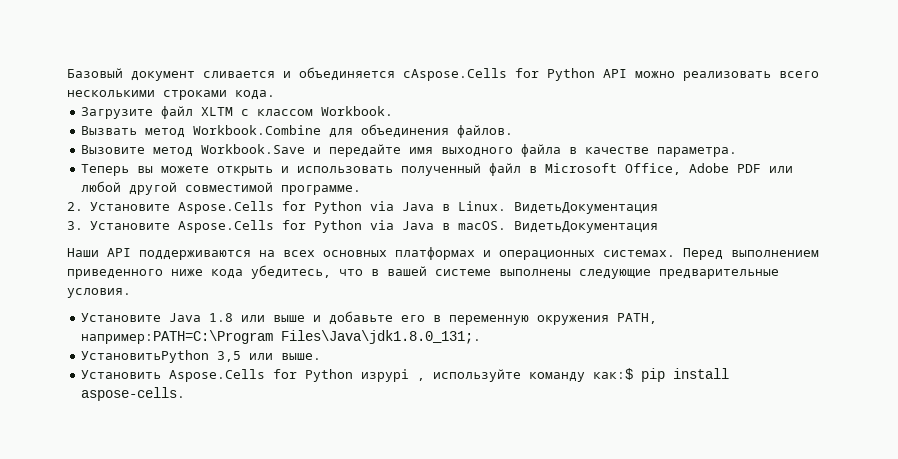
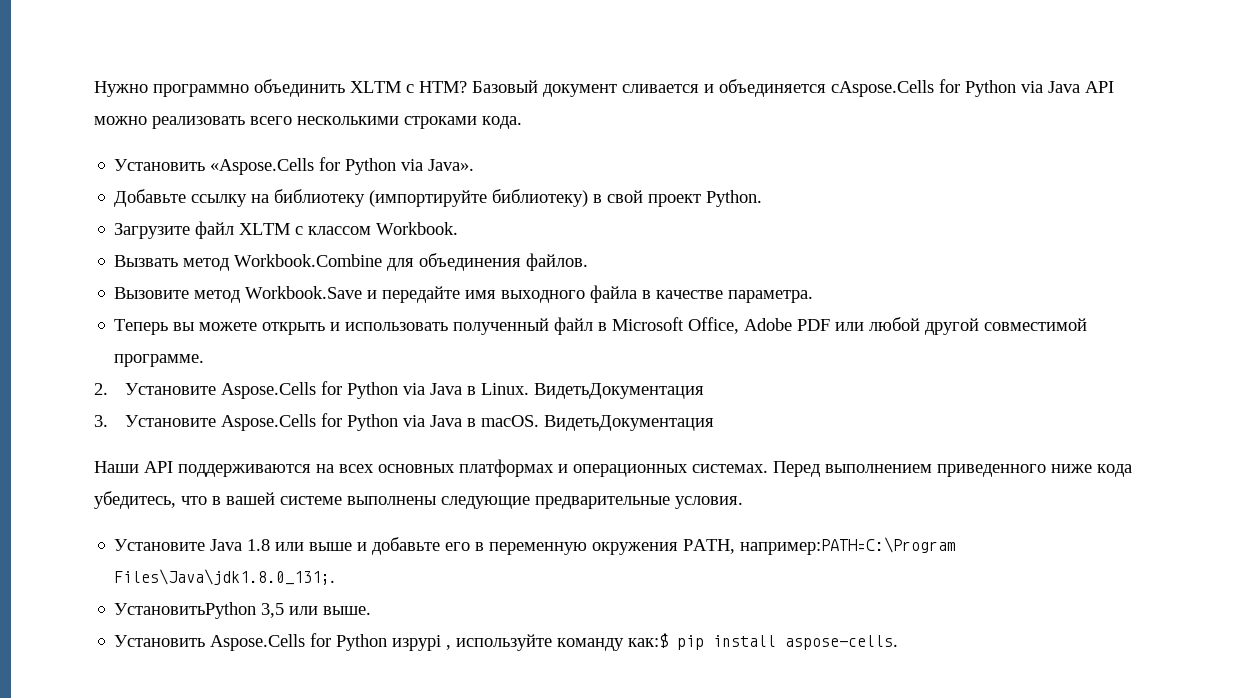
+ Нужно программно объединить XLTM с HTM?
- Базовый документ сливается и объединяется сAspose.Cells for Python API можно реализовать всего несколькими строками кода.
+ Базовый документ сливается и объединяется сAspose.Cells for Python via Java API можно реализовать всего несколькими строками кода.
+ Установить «Aspose.Cells for Python via Java».
+ Добавьте ссылку на библиотеку (импортируйте библиотеку) в свой проект Python.

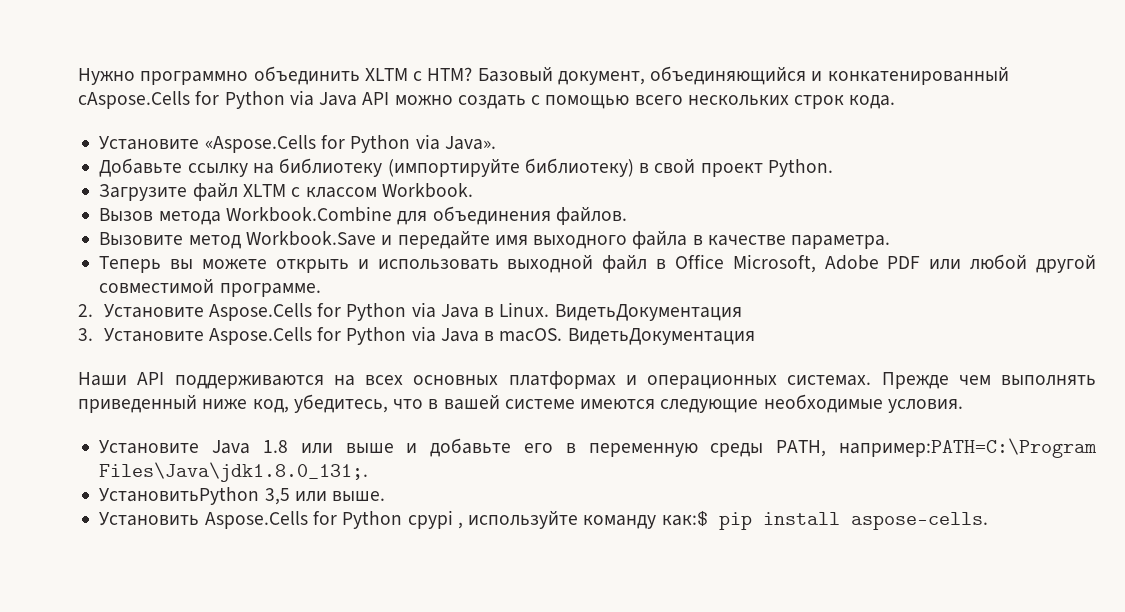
- Базовый документ сливается и объединяется сAspose.Cells for Python via Java API можно реализовать всего несколькими строками кода.
+ Базовый документ, объединяющийся и конкатенированный сAspose.Cells for Python via Java API можно создать с помощью всего нескольких строк кода.
- Установить «Aspose.Cells for Python via Java».
+ Установите «Aspose.Cells for Python via Java».
- Вызвать метод Workbook.Combine для объединения файлов.
+ Вызов метода Workbook.Combine для объединения файлов.
- Теперь вы можете открыть и использовать полученный файл в Microsoft Office, Adobe PDF или любой другой совместимой программе.
+ Теперь вы можете открыть и использовать выходной файл в Office Microsoft, Adobe PDF или любой другой совместимой программе.
- Перед выполнением приведенного ниже кода убедитесь, что в вашей системе выполнены следующие предварительные условия.
+ Прежде чем выполнять приведенный ниже код, убедитесь, что в вашей системе имеются следующие необходимые условия.
- Установите Java 1.8 или выше и добавьте его в переменную окружения PATH, например:PATH=C:\Program Files\Java\jdk1.8.0_131;.
+ Установите Java 1.8 или выше и добавьте его в переменную среды PATH, например:PATH=C:\Program Files\Java\jdk1.8.0_131;.
- Установить Aspose.Cells for Python изpypi , используйте команду как:$ pip install aspose-cells.
+ Установить Aspose.Cells for Python сpypi , используйте команду как:$ pip install aspose-cells.

